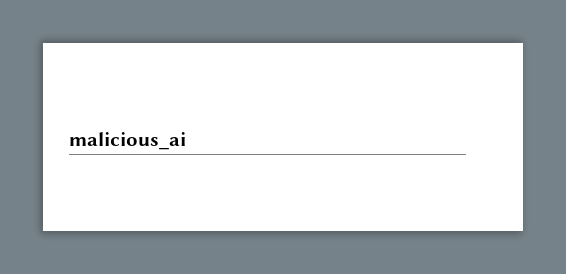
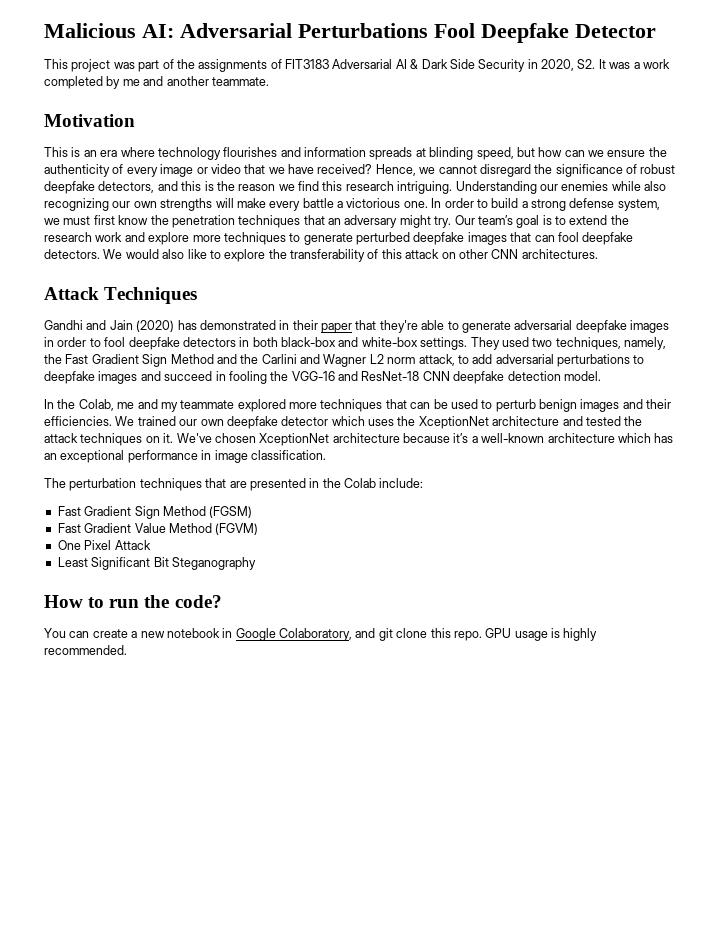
- malicious_ai
+ Malicious AI: Adversarial Perturbations Fool Deepfake Detector
+ This project was part of the assignments of FIT3183 Adversarial AI & Dark Side Security in 2020, S2. It was a work completed by me and another teammate.
+ Motivation
+ This is an era where technology flourishes and information spreads at blinding speed, but how can we ensure the authenticity of every image or video that we have received? Hence, we cannot disregard the significance of robust deepfake detectors, and this is the reason we find this research intriguing. Understanding our enemies while also recognizing our own strengths will make every battle a victorious one. In order to build a strong defense system, we must first know the penetration techniques that an adversary might try. Our team’s goal is to extend the research work and explore more techniques to generate perturbed deepfake images that can fool deepfake detectors. We would also like to explore the transferability of this attack on other CNN architectures.
+ Attack Techniques
+ Gandhi and Jain (2020) has demonstrated in their paper that they're able to generate adversarial deepfake images in order to fool deepfake detectors in both black-box and white-box settings. They used two techniques, namely, the Fast Gradient Sign Method and the Carlini and Wagner L2 norm attack, to add adversarial perturbations to deepfake images and succeed in fooling the VGG-16 and ResNet-18 CNN deepfake detection model.
+ In the Colab, me and my teammate explored more techniques that can be used to perturb benign images and their efficiencies. We trained our own deepfake detector which uses the XceptionNet architecture and tested the attack techniques on it. We've chosen XceptionNet architecture because it’s a well-known architecture which has an exceptional performance in image classification.
+ The perturbation techniques that are presented in the Colab include:
+ Fast Gradient Sign Method (FGSM)
+ Fast Gradient Value Method (FGVM)
+ One Pixel Attack
+ Least Significant Bit Steganography
+ How to run the code?
+ You can create a new notebook in Google Colaboratory, and git clone this repo. GPU usage is highly recommended.

